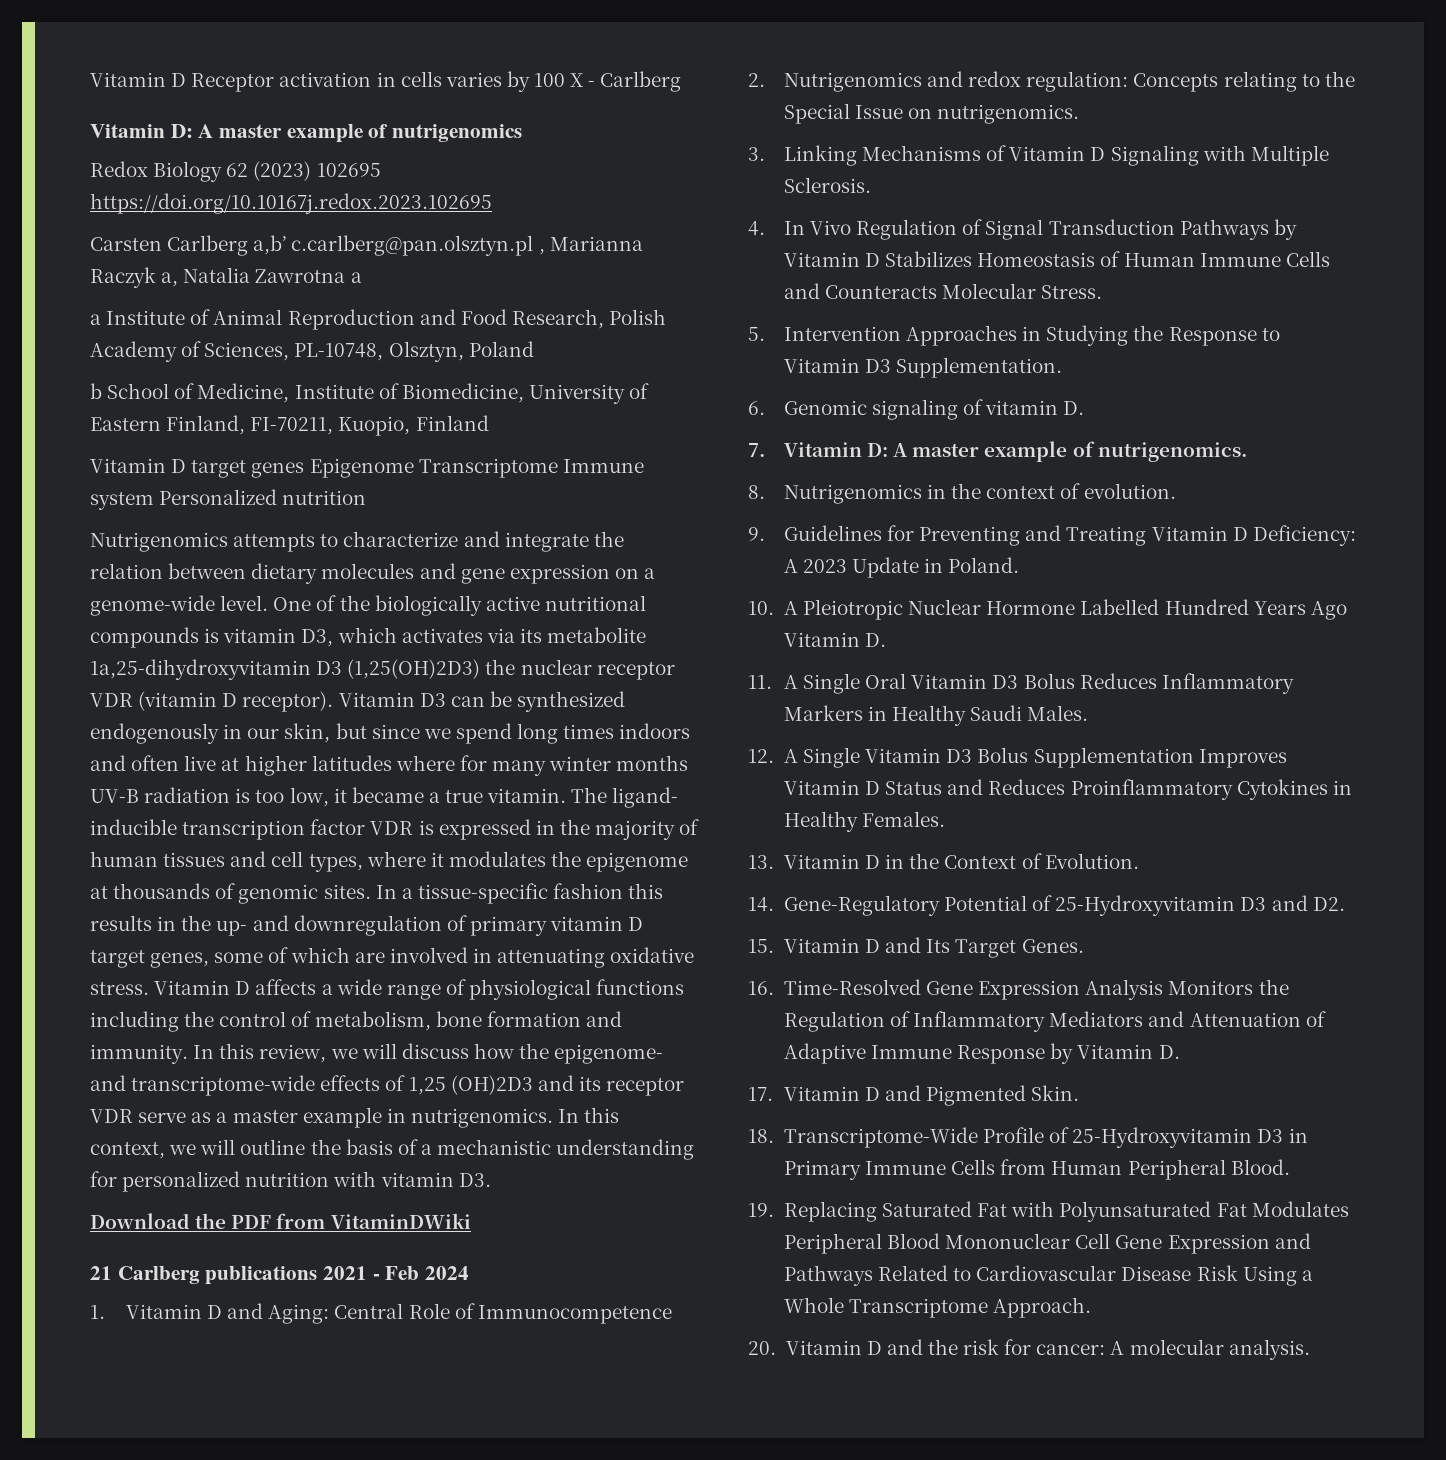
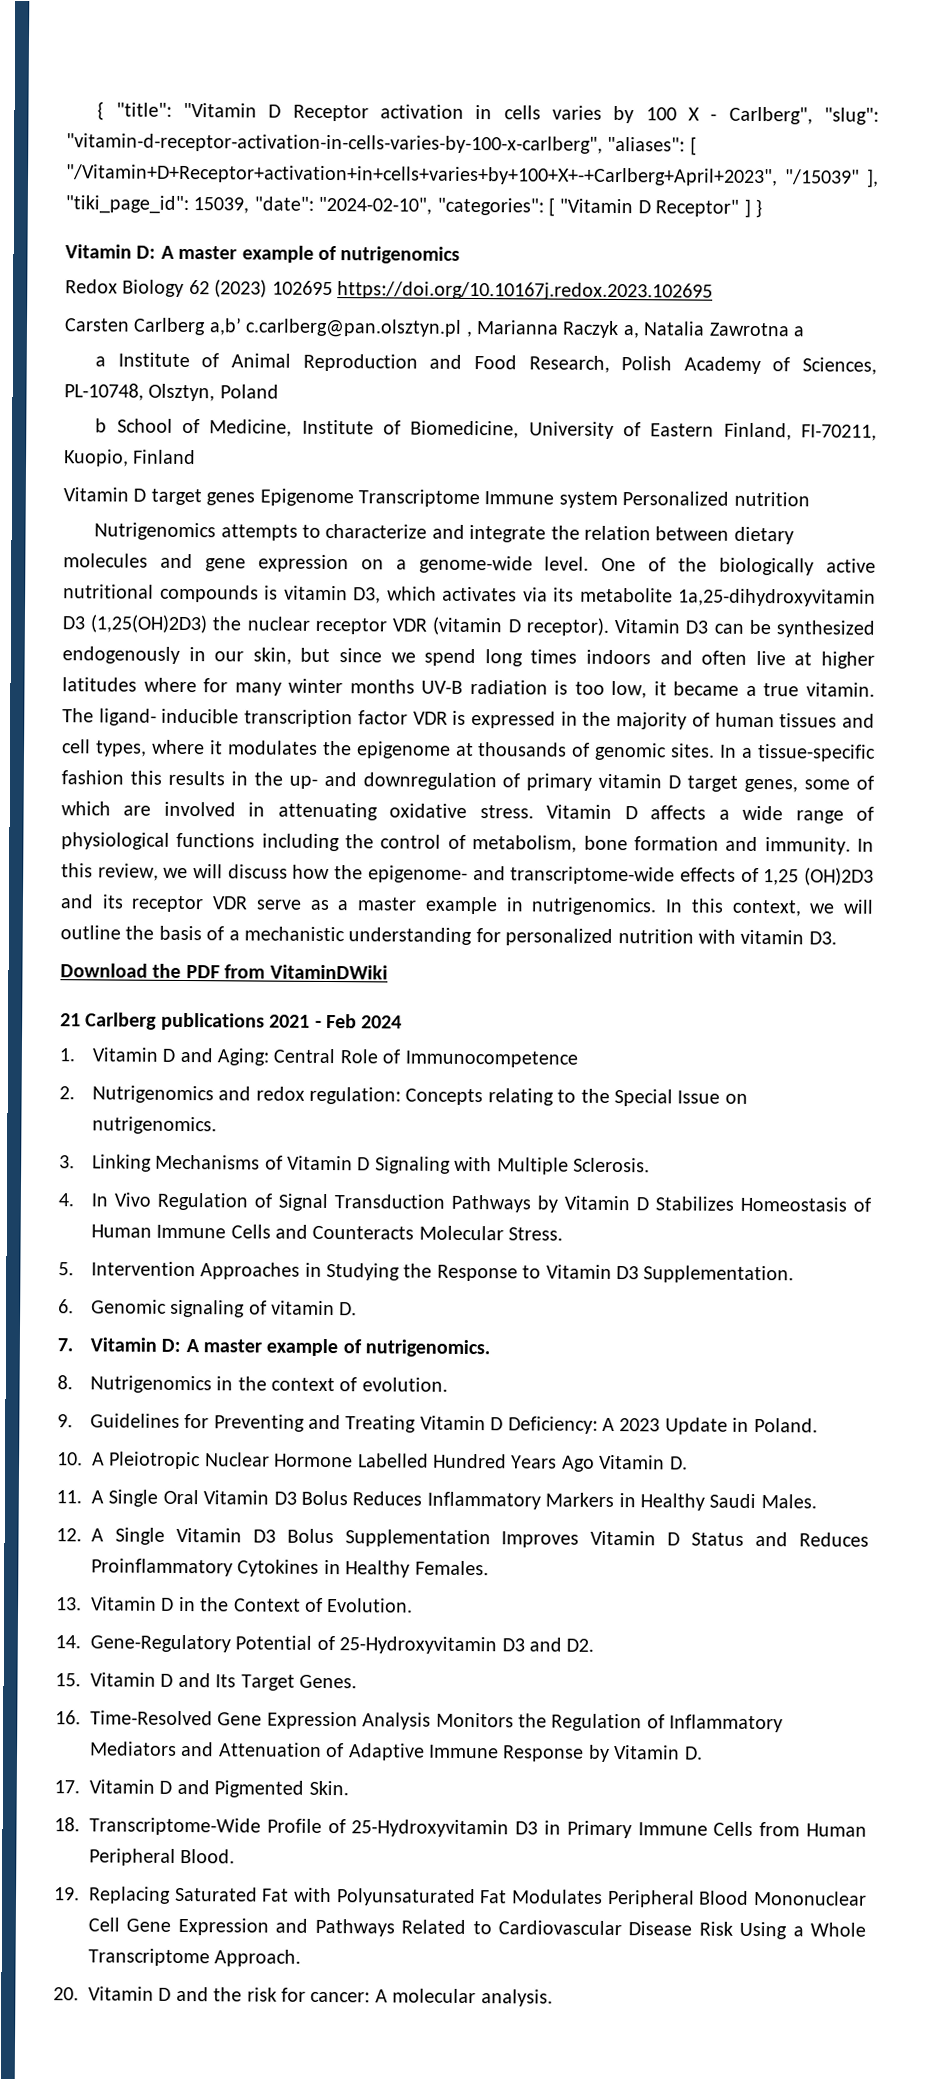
- Vitamin D Receptor activation in cells varies by 100 X - Carlberg
+ { "title": "Vitamin D Receptor activation in cells varies by 100 X - Carlberg", "slug": "vitamin-d-receptor-activation-in-cells-varies-by-100-x-carlberg", "aliases": [ "/Vitamin+D+Receptor+activation+in+cells+varies+by+100+X+-+Carlberg+April+2023", "/15039" ], "tiki_page_id": 15039, "date": "2024-02-10", "categories": [ "Vitamin D Receptor" ] }

